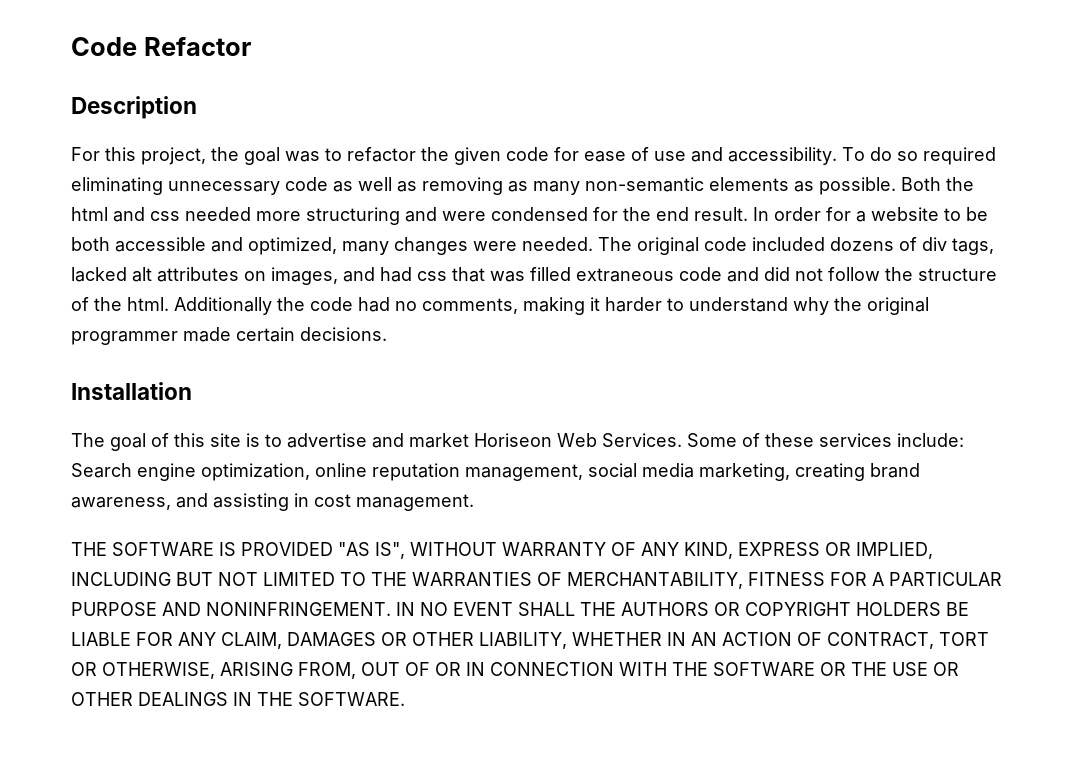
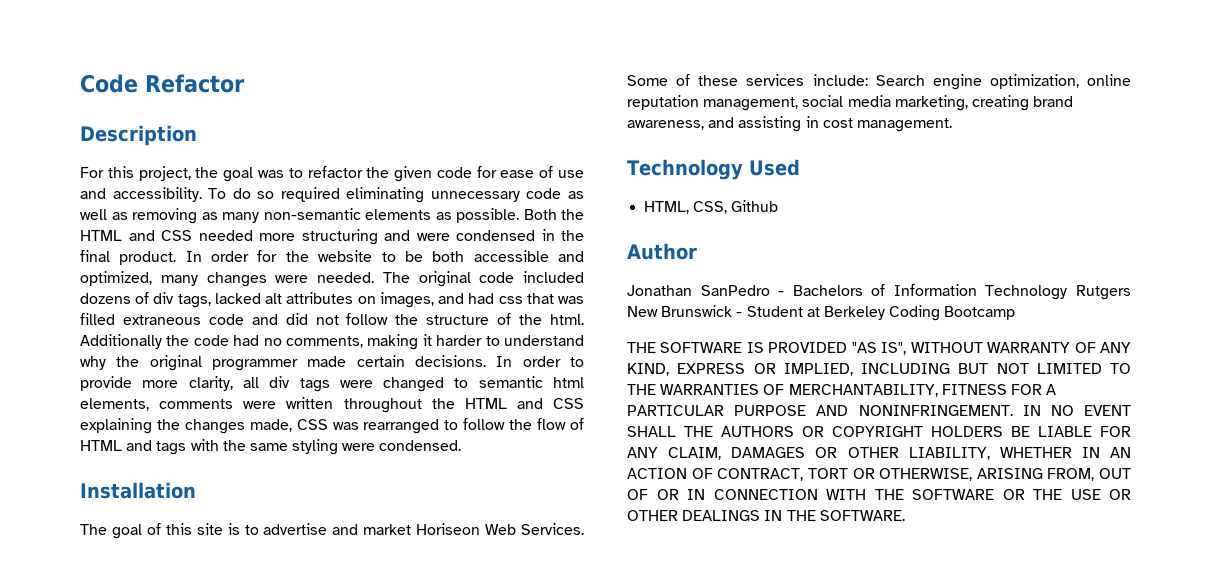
- Both the html and css needed more structuring and were condensed for the end result.
+ Both the HTML and CSS needed more structuring and were condensed in the final product.
- In order for a website to be both accessible and optimized, many changes were needed.
+ In order for the website to be both accessible and optimized, many changes were needed.
+ In order to provide more clarity, all div tags were changed to semantic html elements, comments were written throughout the HTML and CSS explaining the changes made, CSS was rearranged to follow the flow of HTML and tags with the same styling were condensed.
+ Technology Used
+ HTML, CSS, Github
+ Author
+ Jonathan SanPedro - Bachelors of Information Technology Rutgers New Brunswick - Student at Berkeley Coding Bootcamp

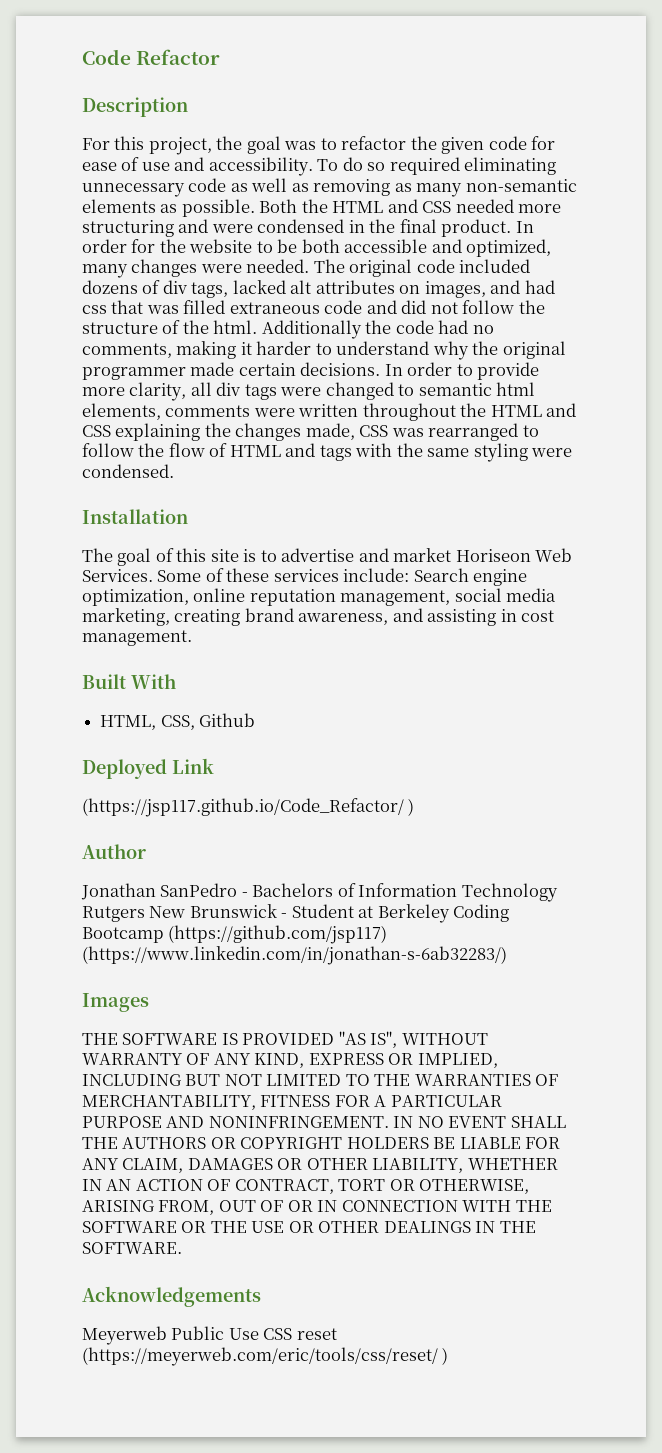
- Technology Used
+ Built With
+ Deployed Link
+ (https://jsp117.github.io/Code_Refactor/ )
- Jonathan SanPedro - Bachelors of Information Technology Rutgers New Brunswick - Student at Berkeley Coding Bootcamp
+ Jonathan SanPedro - Bachelors of Information Technology Rutgers New Brunswick - Student at Berkeley Coding Bootcamp (https://github.com/jsp117) (https://www.linkedin.com/in/jonathan-s-6ab32283/)
+ Images
+ Acknowledgements
+ Meyerweb Public Use CSS reset (https://meyerweb.com/eric/tools/css/reset/ )

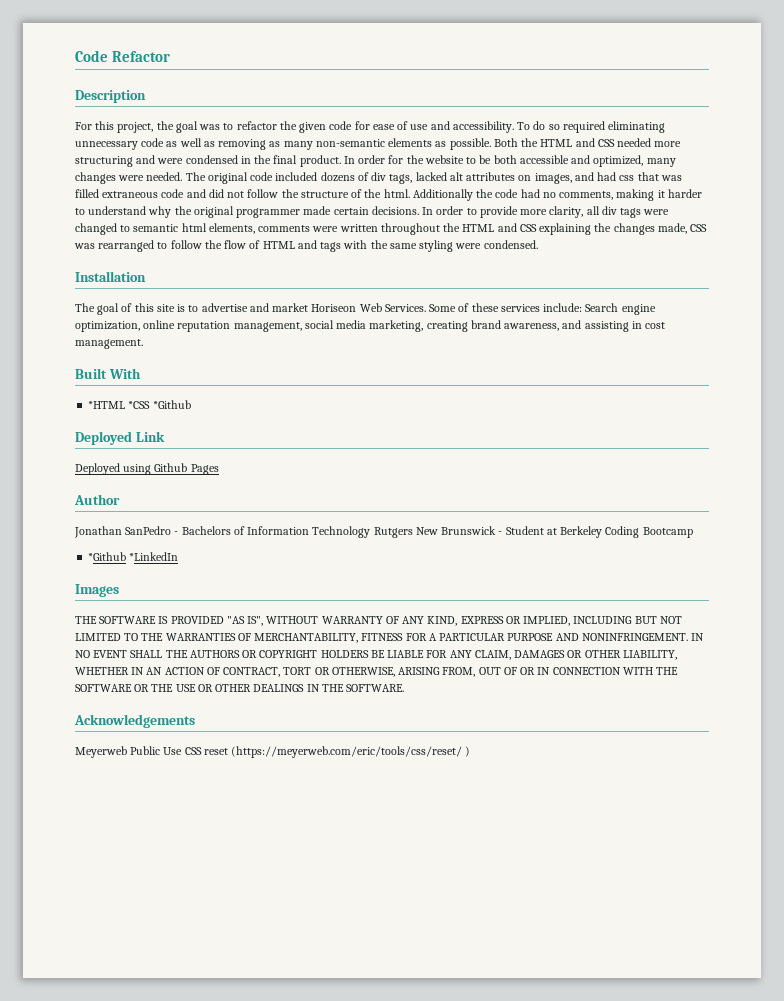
- HTML, CSS, Github
+ *HTML *CSS *Github
- (https://jsp117.github.io/Code_Refactor/ )
+ Deployed using Github Pages
- Jonathan SanPedro - Bachelors of Information Technology Rutgers New Brunswick - Student at Berkeley Coding Bootcamp (https://github.com/jsp117) (https://www.linkedin.com/in/jonathan-s-6ab32283/)
+ Jonathan SanPedro - Bachelors of Information Technology Rutgers New Brunswick - Student at Berkeley Coding Bootcamp
+ *Github *LinkedIn

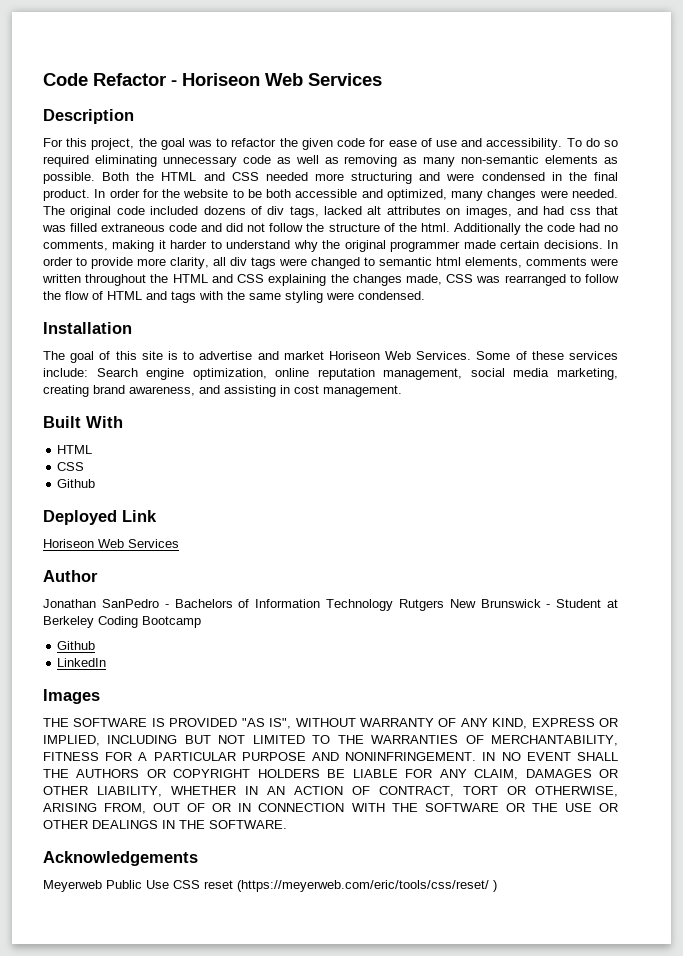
- Code Refactor
+ Code Refactor - Horiseon Web Services
  Built With
- *HTML *CSS *Github
+ HTML
+ CSS
+ Github
  Deployed Link
- Deployed using Github Pages
+ Horiseon Web Services
  Jonathan SanPedro - Bachelors of Information Technology Rutgers New Brunswick - Student at Berkeley Coding Bootcamp
- *Github *LinkedIn
+ Github
+ LinkedIn

